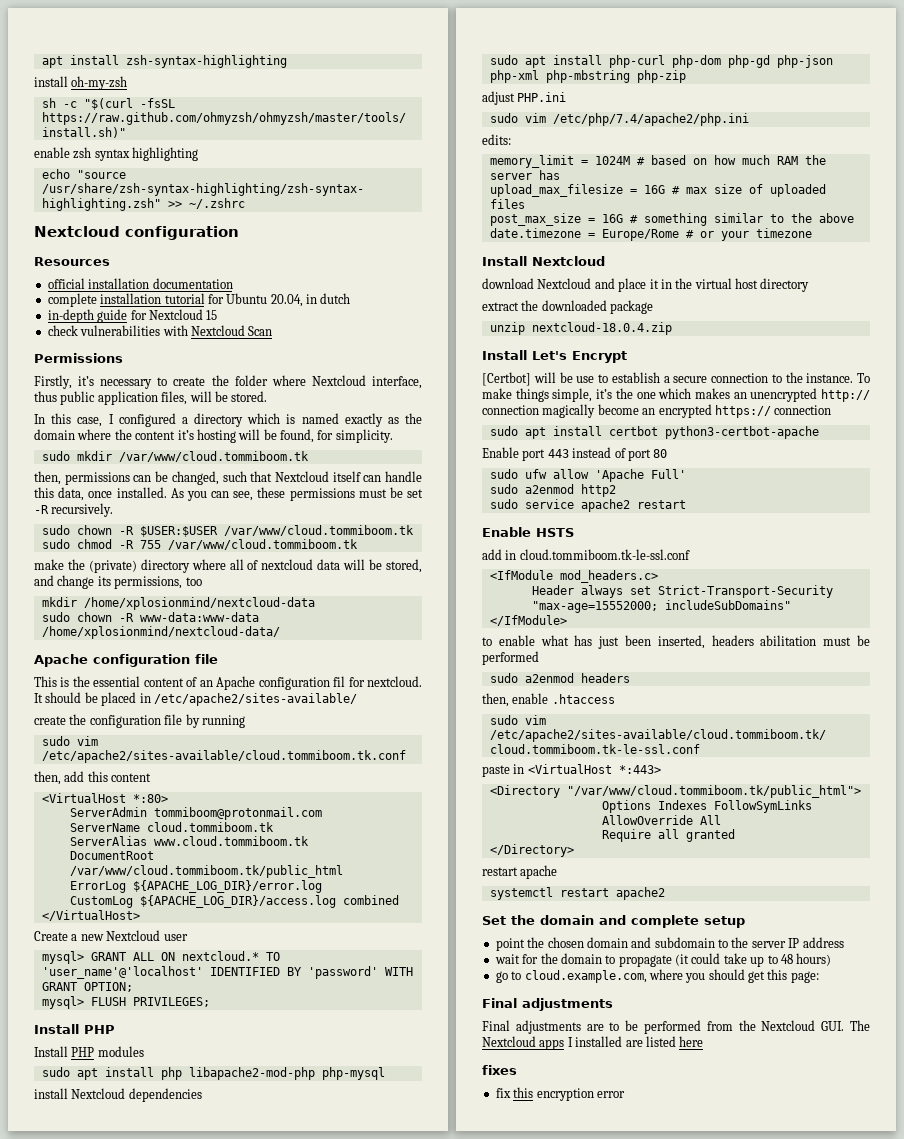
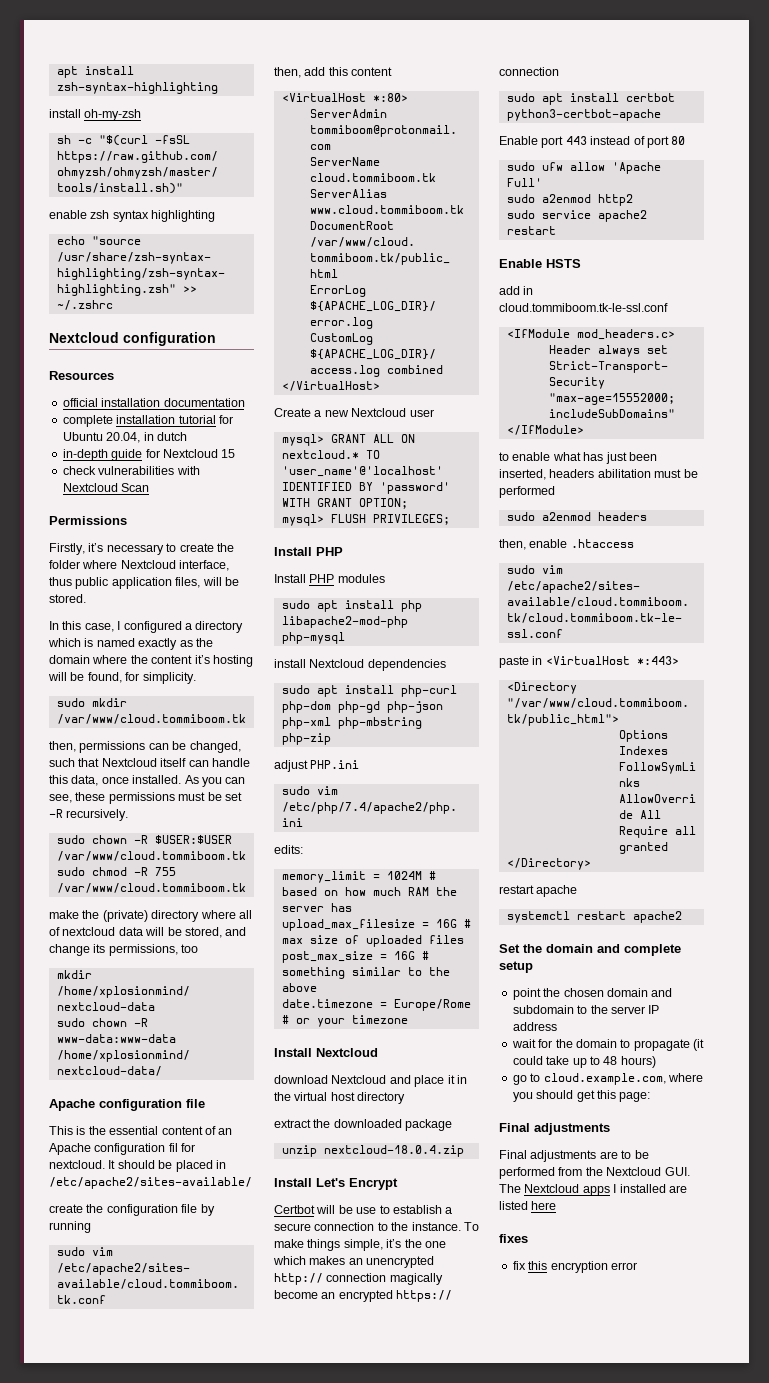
- [Certbot] will be use to establish a secure connection to the instance.
+ Certbot will be use to establish a secure connection to the instance.

